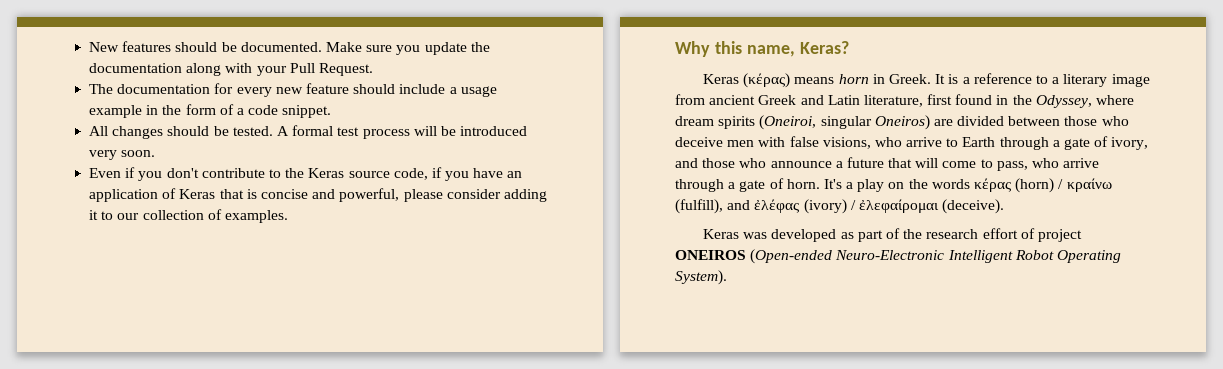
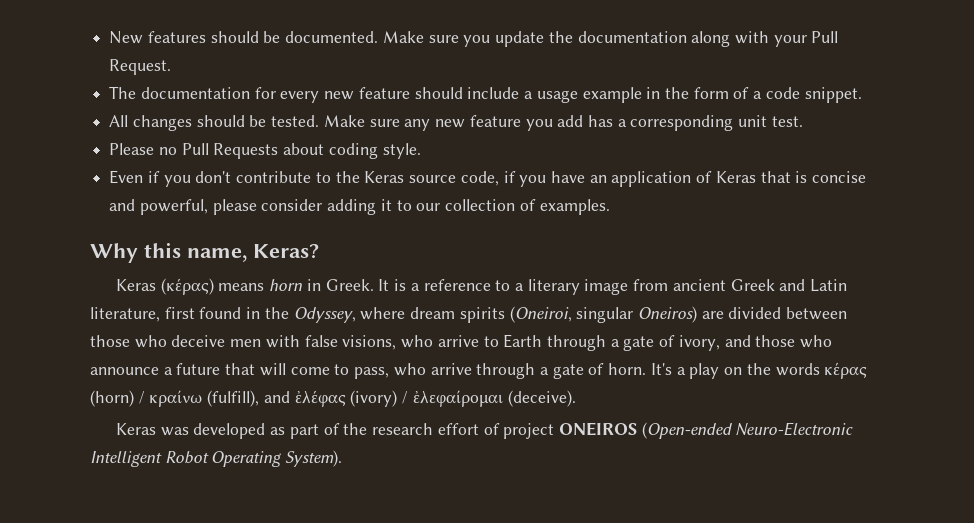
- A formal test process will be introduced very soon.
+ Make sure any new feature you add has a corresponding unit test.
+ Please no Pull Requests about coding style.

